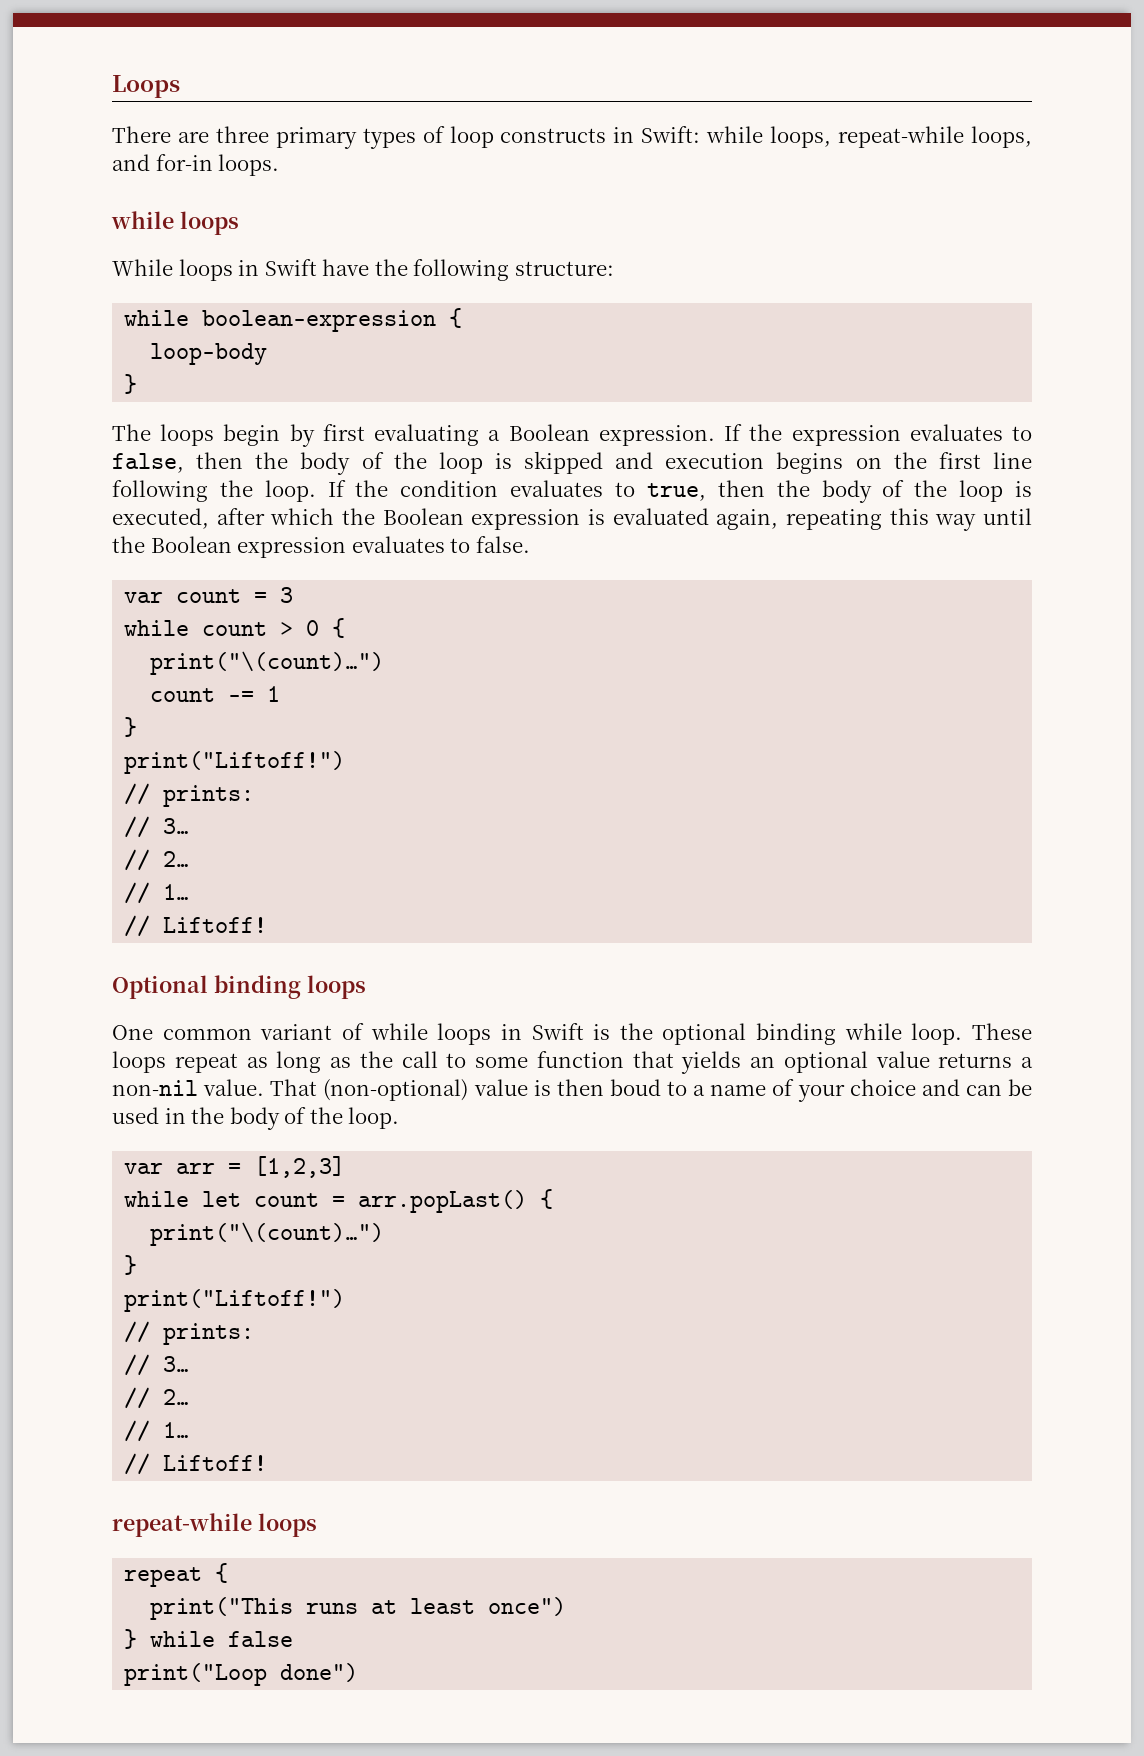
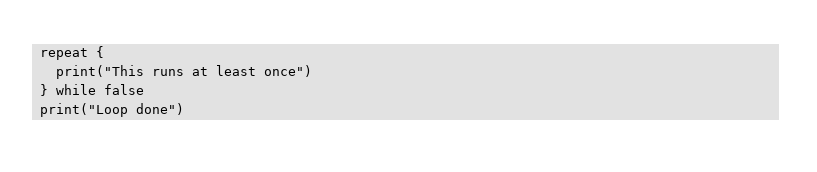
- Loops
- There are three primary types of loop constructs in Swift: while loops, repeat-while loops, and for-in loops.
- while loops
- While loops in Swift have the following structure:
- while boolean-expression {
- loop-body
- }
- The loops begin by first evaluating a Boolean expression. If the expression evaluates to false, then the body of the loop is skipped and execution begins on the first line following the loop. If the condition evaluates to true, then the body of the loop is executed, after which the Boolean expression is evaluated again, repeating this way until the Boolean expression evaluates to false.
- var count = 3
- while count > 0 {
- print("\(count)…")
- count -= 1
- }
- print("Liftoff!")
- // prints:
- // 3…
- // 2…
- // 1…
- // Liftoff!
- Optional binding loops
- One common variant of while loops in Swift is the optional binding while loop. These loops repeat as long as the call to some function that yields an optional value returns a non-nil value. That (non-optional) value is then boud to a name of your choice and can be used in the body of the loop.
- var arr = [1,2,3]
- while let count = arr.popLast() {
- print("\(count)…")
- }
- print("Liftoff!")
- // prints:
- // 3…
- // 2…
- // 1…
- // Liftoff!
- repeat-while loops

